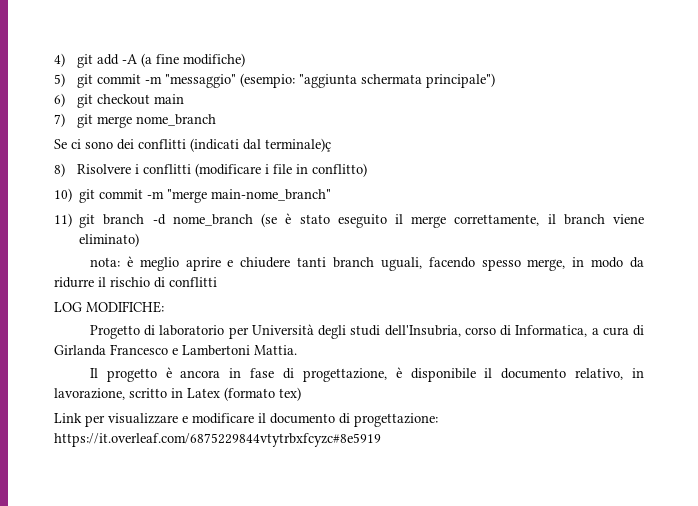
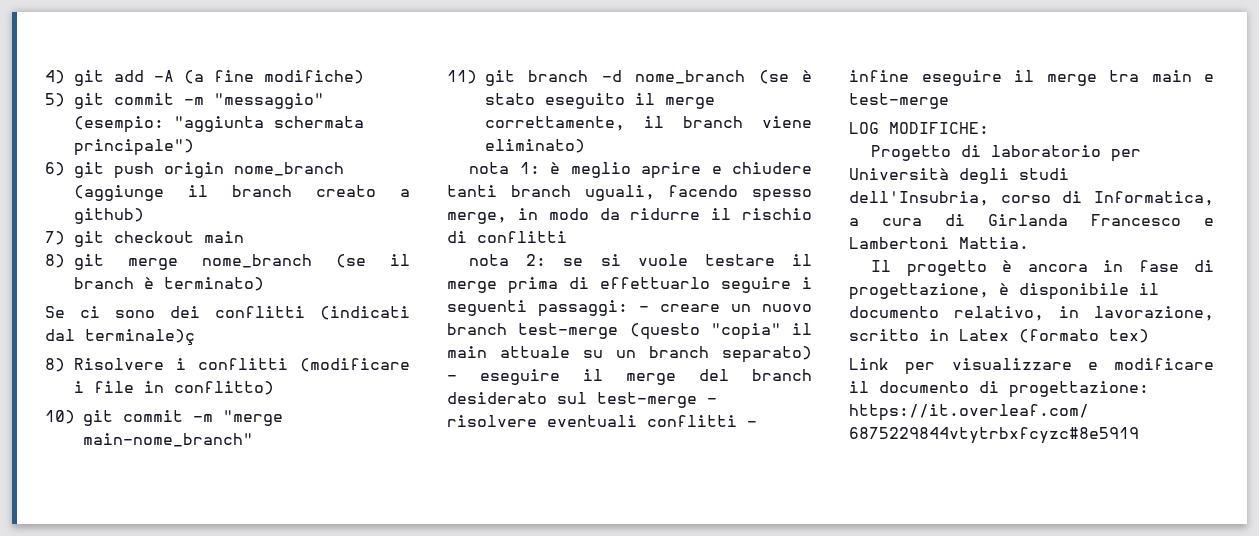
- 6) git checkout main
+ 6) git push origin nome_branch (aggiunge il branch creato a github)
+ 7) git checkout main
- 7) git merge nome_branch
+ 8) git merge nome_branch (se il branch è terminato)
- nota: è meglio aprire e chiudere tanti branch uguali, facendo spesso merge, in modo da ridurre il rischio di conflitti
+ nota 1: è meglio aprire e chiudere tanti branch uguali, facendo spesso merge, in modo da ridurre il rischio di conflitti
+ nota 2: se si vuole testare il merge prima di effettuarlo seguire i seguenti passaggi: - creare un nuovo branch test-merge (questo "copia" il main attuale su un branch separato) - eseguire il merge del branch desiderato sul test-merge - risolvere eventuali conflitti - infine eseguire il merge tra main e test-merge

